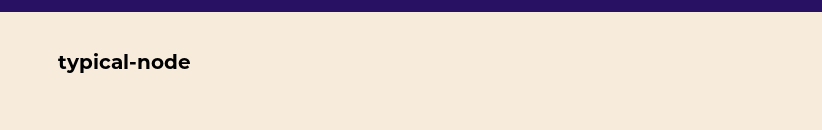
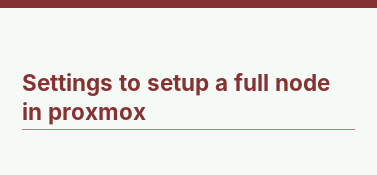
- typical-node
+ Settings to setup a full node in proxmox

